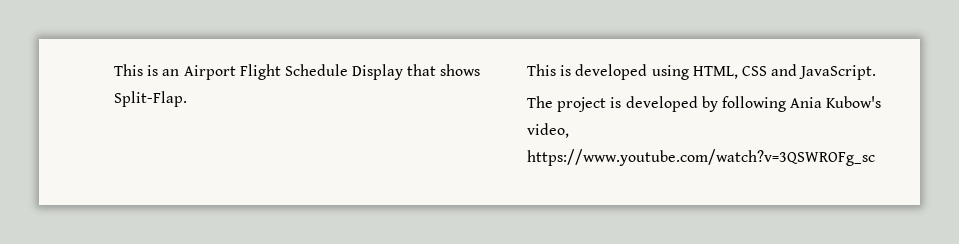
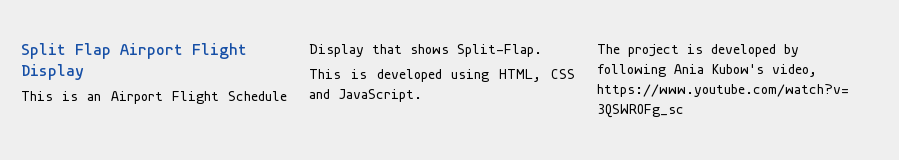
+ Split Flap Airport Flight Display

